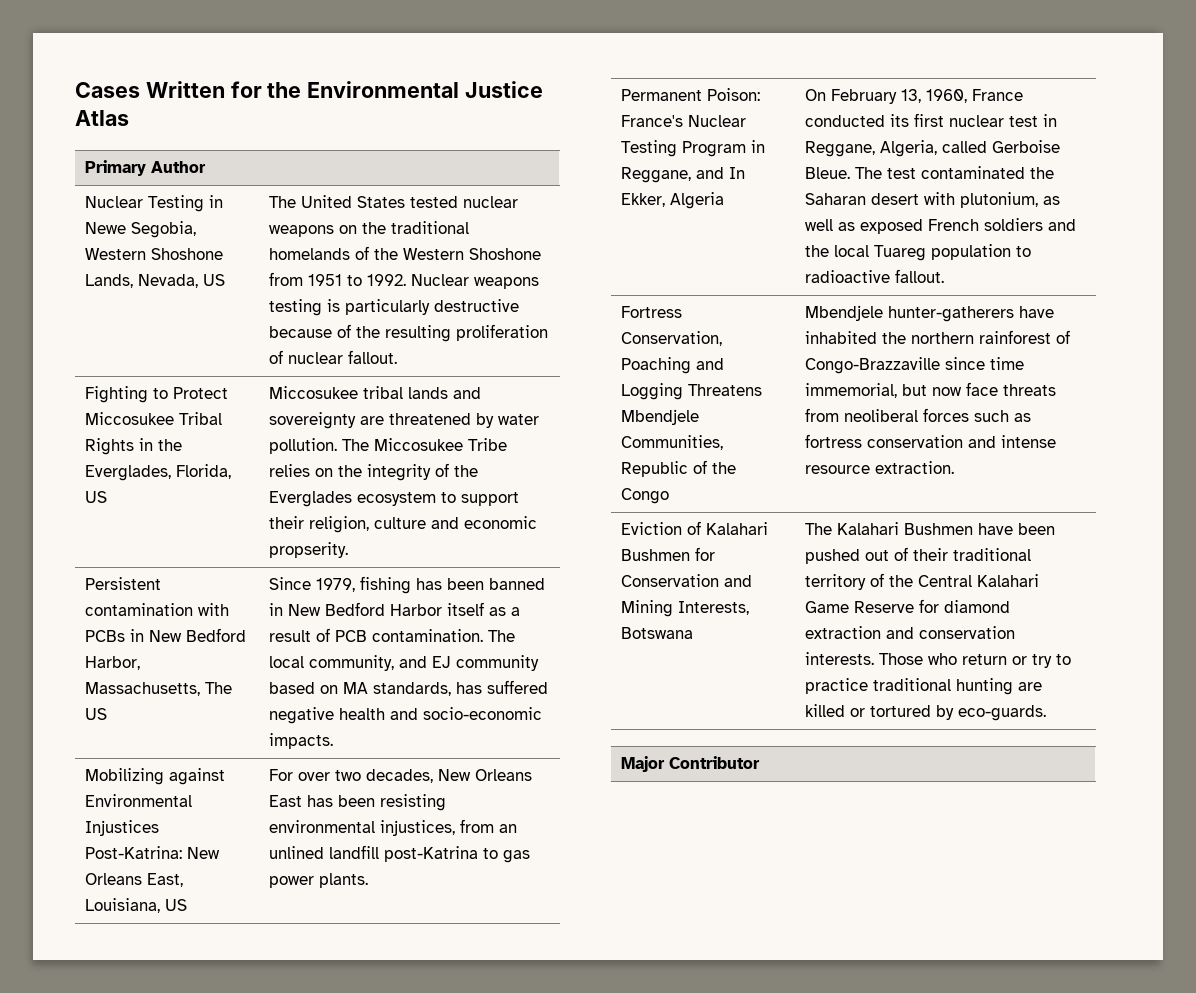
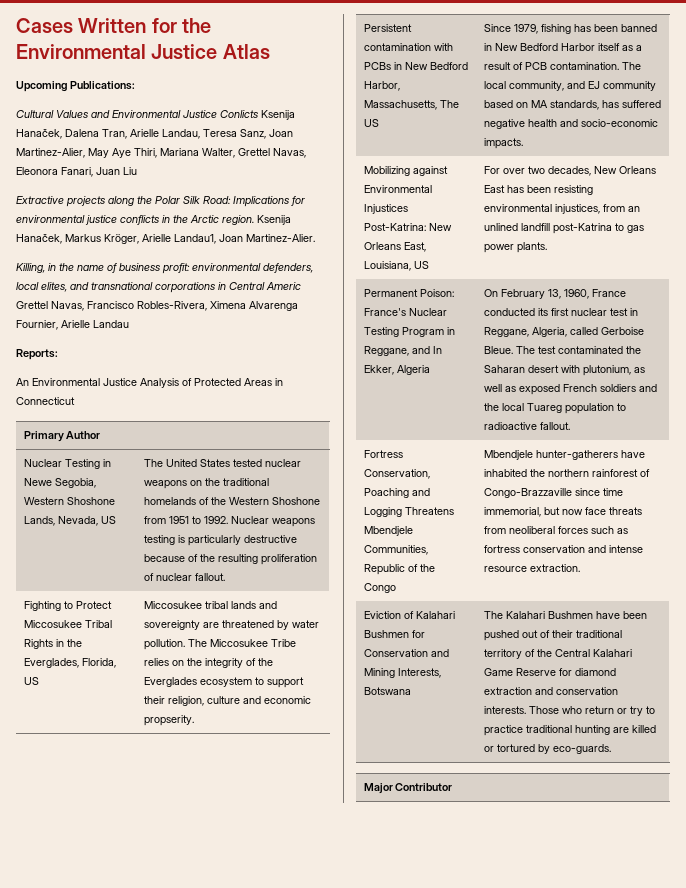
+ Upcoming Publications:
+ Cultural Values and Environmental Justice Conlicts Ksenija Hanaček, Dalena Tran, Arielle Landau, Teresa Sanz, Joan Martinez-Alier, May Aye Thiri, Mariana Walter, Grettel Navas, Eleonora Fanari, Juan Liu
+ Extractive projects along the Polar Silk Road: Implications for environmental justice conflicts in the Arctic region. Ksenija Hanaček, Markus Kröger, Arielle Landau1, Joan Martinez-Alier.
+ Killing, in the name of business profit: environmental defenders, local elites, and transnational corporations in Central Americ Grettel Navas, Francisco Robles-Rivera, Ximena Alvarenga Fournier, Arielle Landau
+ Reports:
+ An Environmental Justice Analysis of Protected Areas in Connecticut

